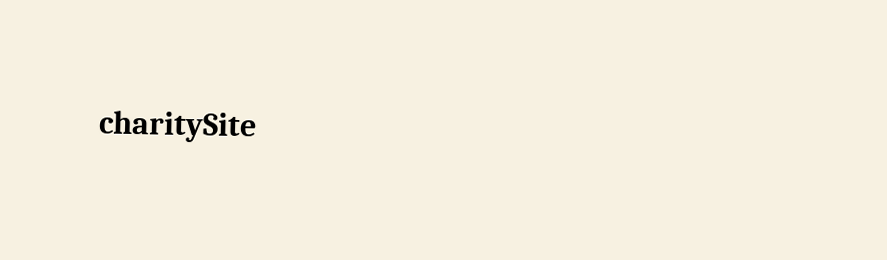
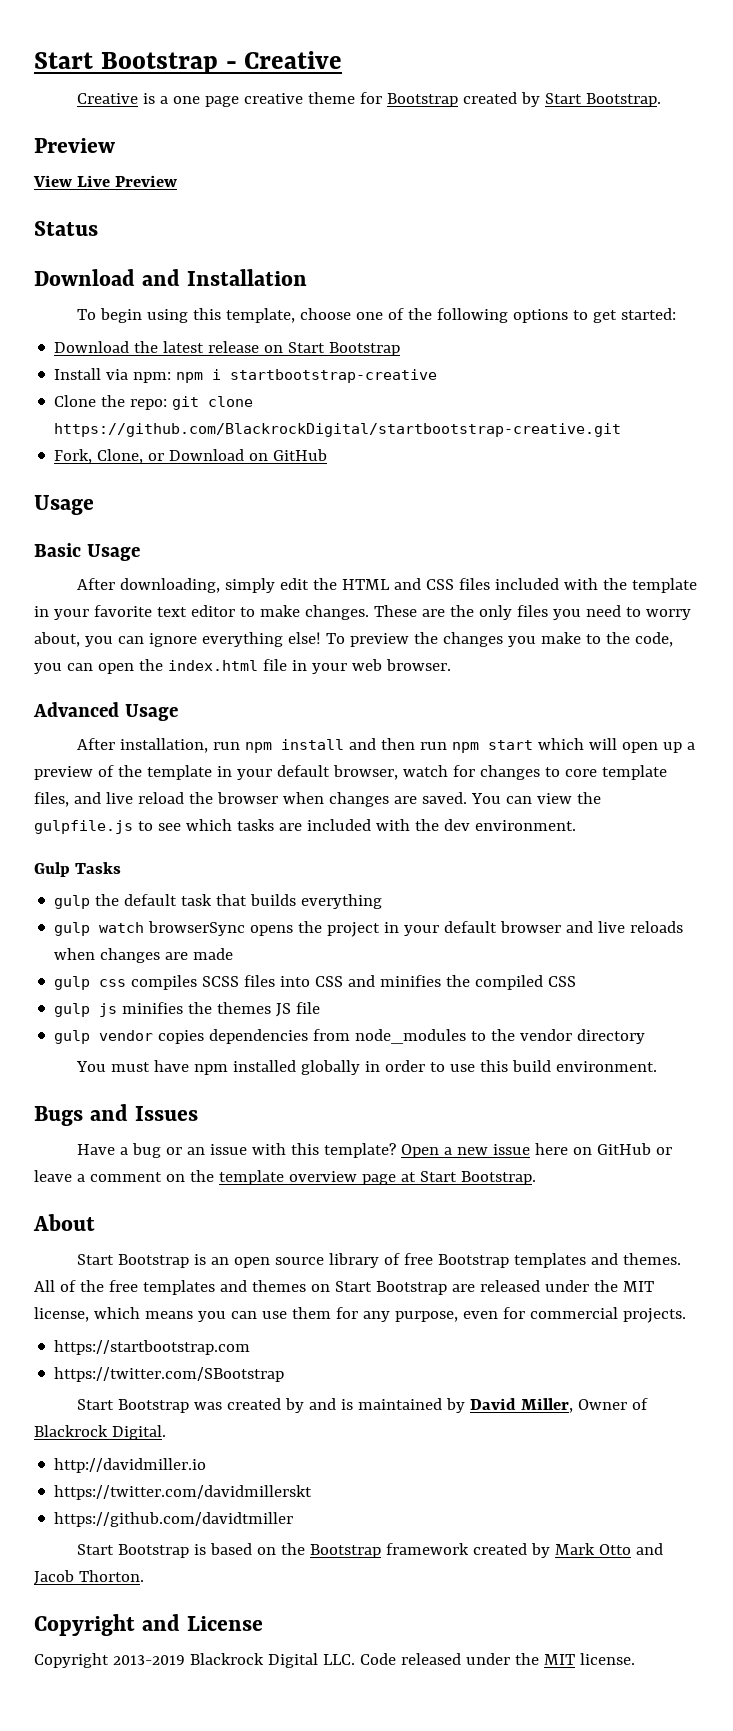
- charitySite
+ Start Bootstrap - Creative
+ Creative is a one page creative theme for Bootstrap created by Start Bootstrap.
+ Preview
+ View Live Preview
+ Status
+ Download and Installation
+ To begin using this template, choose one of the following options to get started:
+ Download the latest release on Start Bootstrap
+ Install via npm: npm i startbootstrap-creative
+ Clone the repo: git clone https://github.com/BlackrockDigital/startbootstrap-creative.git
+ Fork, Clone, or Download on GitHub
+ Usage
+ Basic Usage
+ After downloading, simply edit the HTML and CSS files included with the template in your favorite text editor to make changes. These are the only files you need to worry about, you can ignore everything else! To preview the changes you make to the code, you can open the index.html file in your web browser.
+ Advanced Usage
+ After installation, run npm install and then run npm start which will open up a preview of the template in your default browser, watch for changes to core template files, and live reload the browser when changes are saved. You can view the gulpfile.js to see which tasks are included with the dev environment.
+ Gulp Tasks
+ gulp the default task that builds everything
+ gulp watch browserSync opens the project in your default browser and live reloads when changes are made
+ gulp css compiles SCSS files into CSS and minifies the compiled CSS
+ gulp js minifies the themes JS file
+ gulp vendor copies dependencies from node_modules to the vendor directory
+ You must have npm installed globally in order to use this build environment.
+ Bugs and Issues
+ Have a bug or an issue with this template? Open a new issue here on GitHub or leave a comment on the template overview page at Start Bootstrap.
+ About
+ Start Bootstrap is an open source library of free Bootstrap templates and themes. All of the free templates and themes on Start Bootstrap are released under the MIT license, which means you can use them for any purpose, even for commercial projects.
+ https://startbootstrap.com
+ https://twitter.com/SBootstrap
+ Start Bootstrap was created by and is maintained by David Miller, Owner of Blackrock Digital.
+ http://davidmiller.io
+ https://twitter.com/davidmillerskt
+ https://github.com/davidtmiller
+ Start Bootstrap is based on the Bootstrap framework created by Mark Otto and Jacob Thorton.
+ Copyright and License
+ Copyright 2013-2019 Blackrock Digital LLC. Code released under the MIT license.

